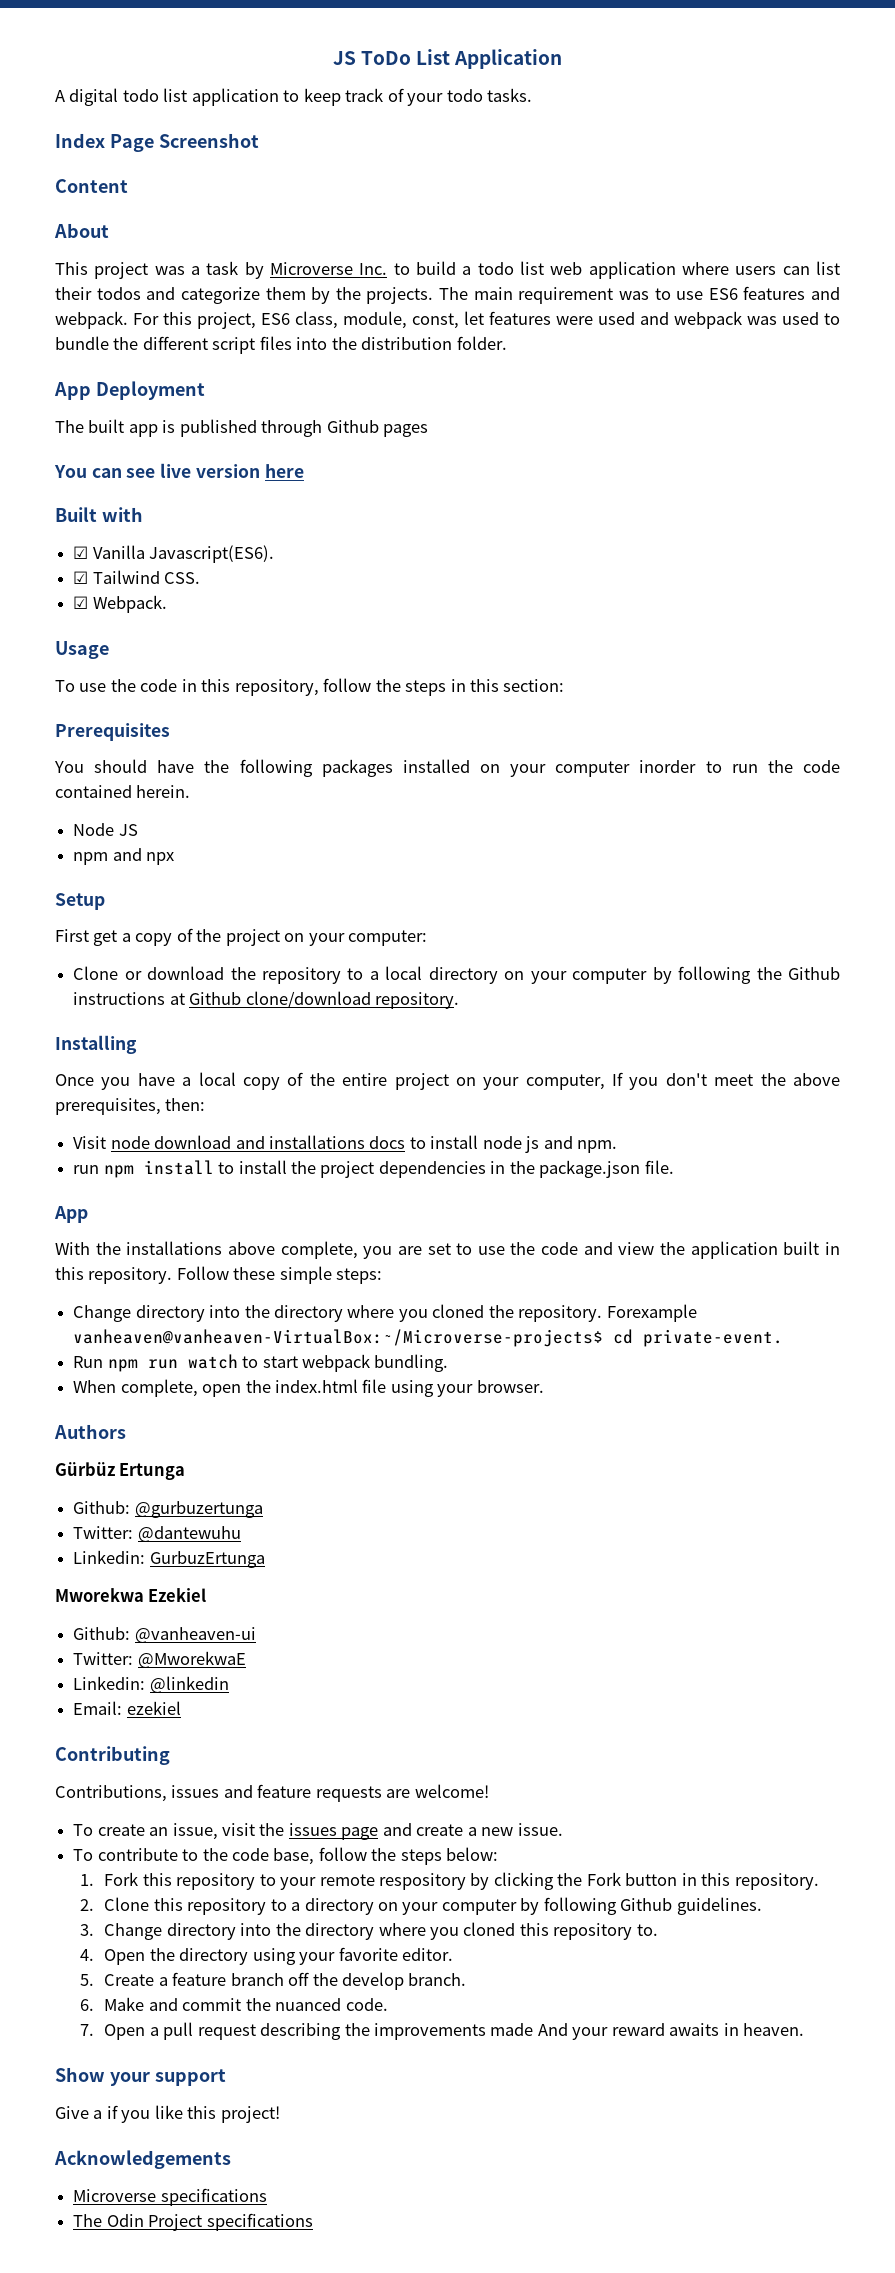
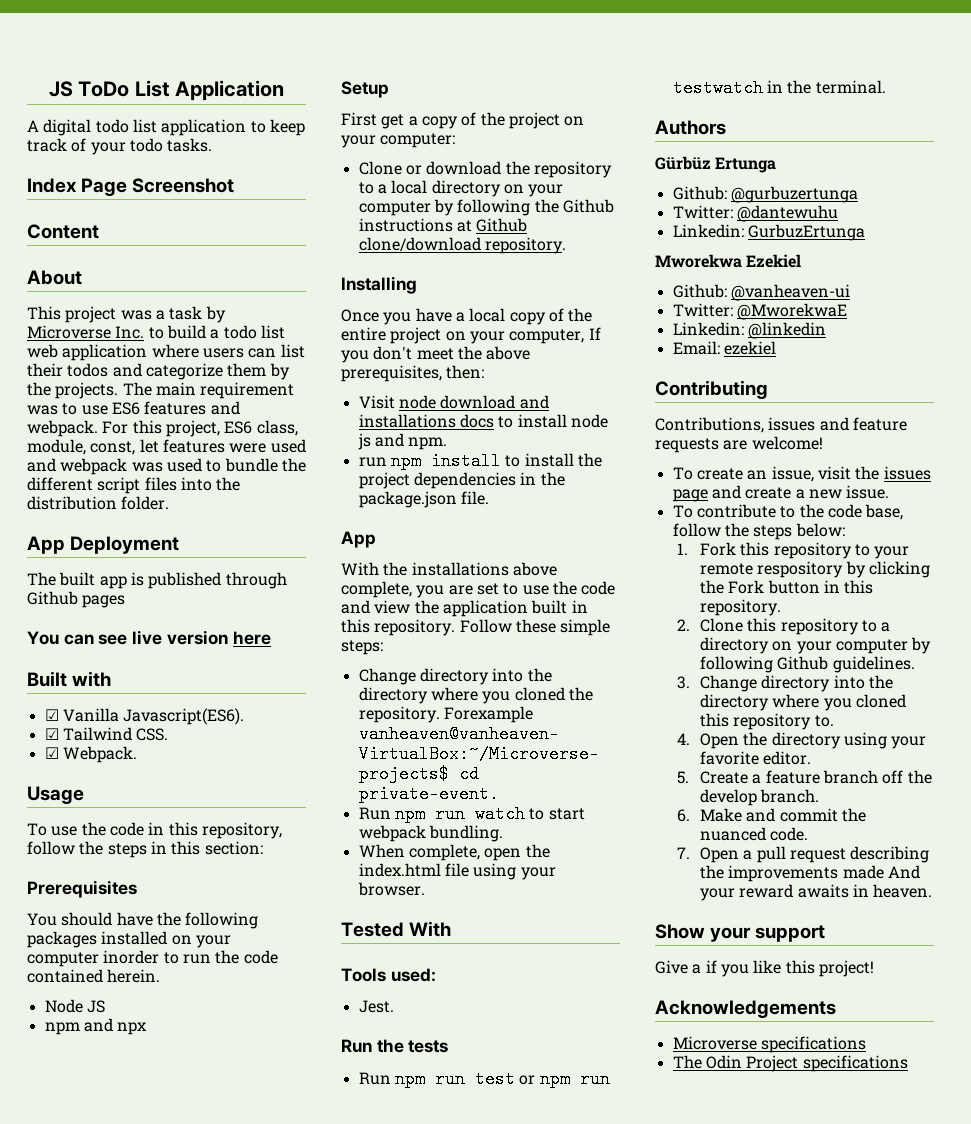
+ Tested With
+ Tools used:
+ Jest.
+ Run the tests
+ Run npm run test or npm run testwatch in the terminal.

